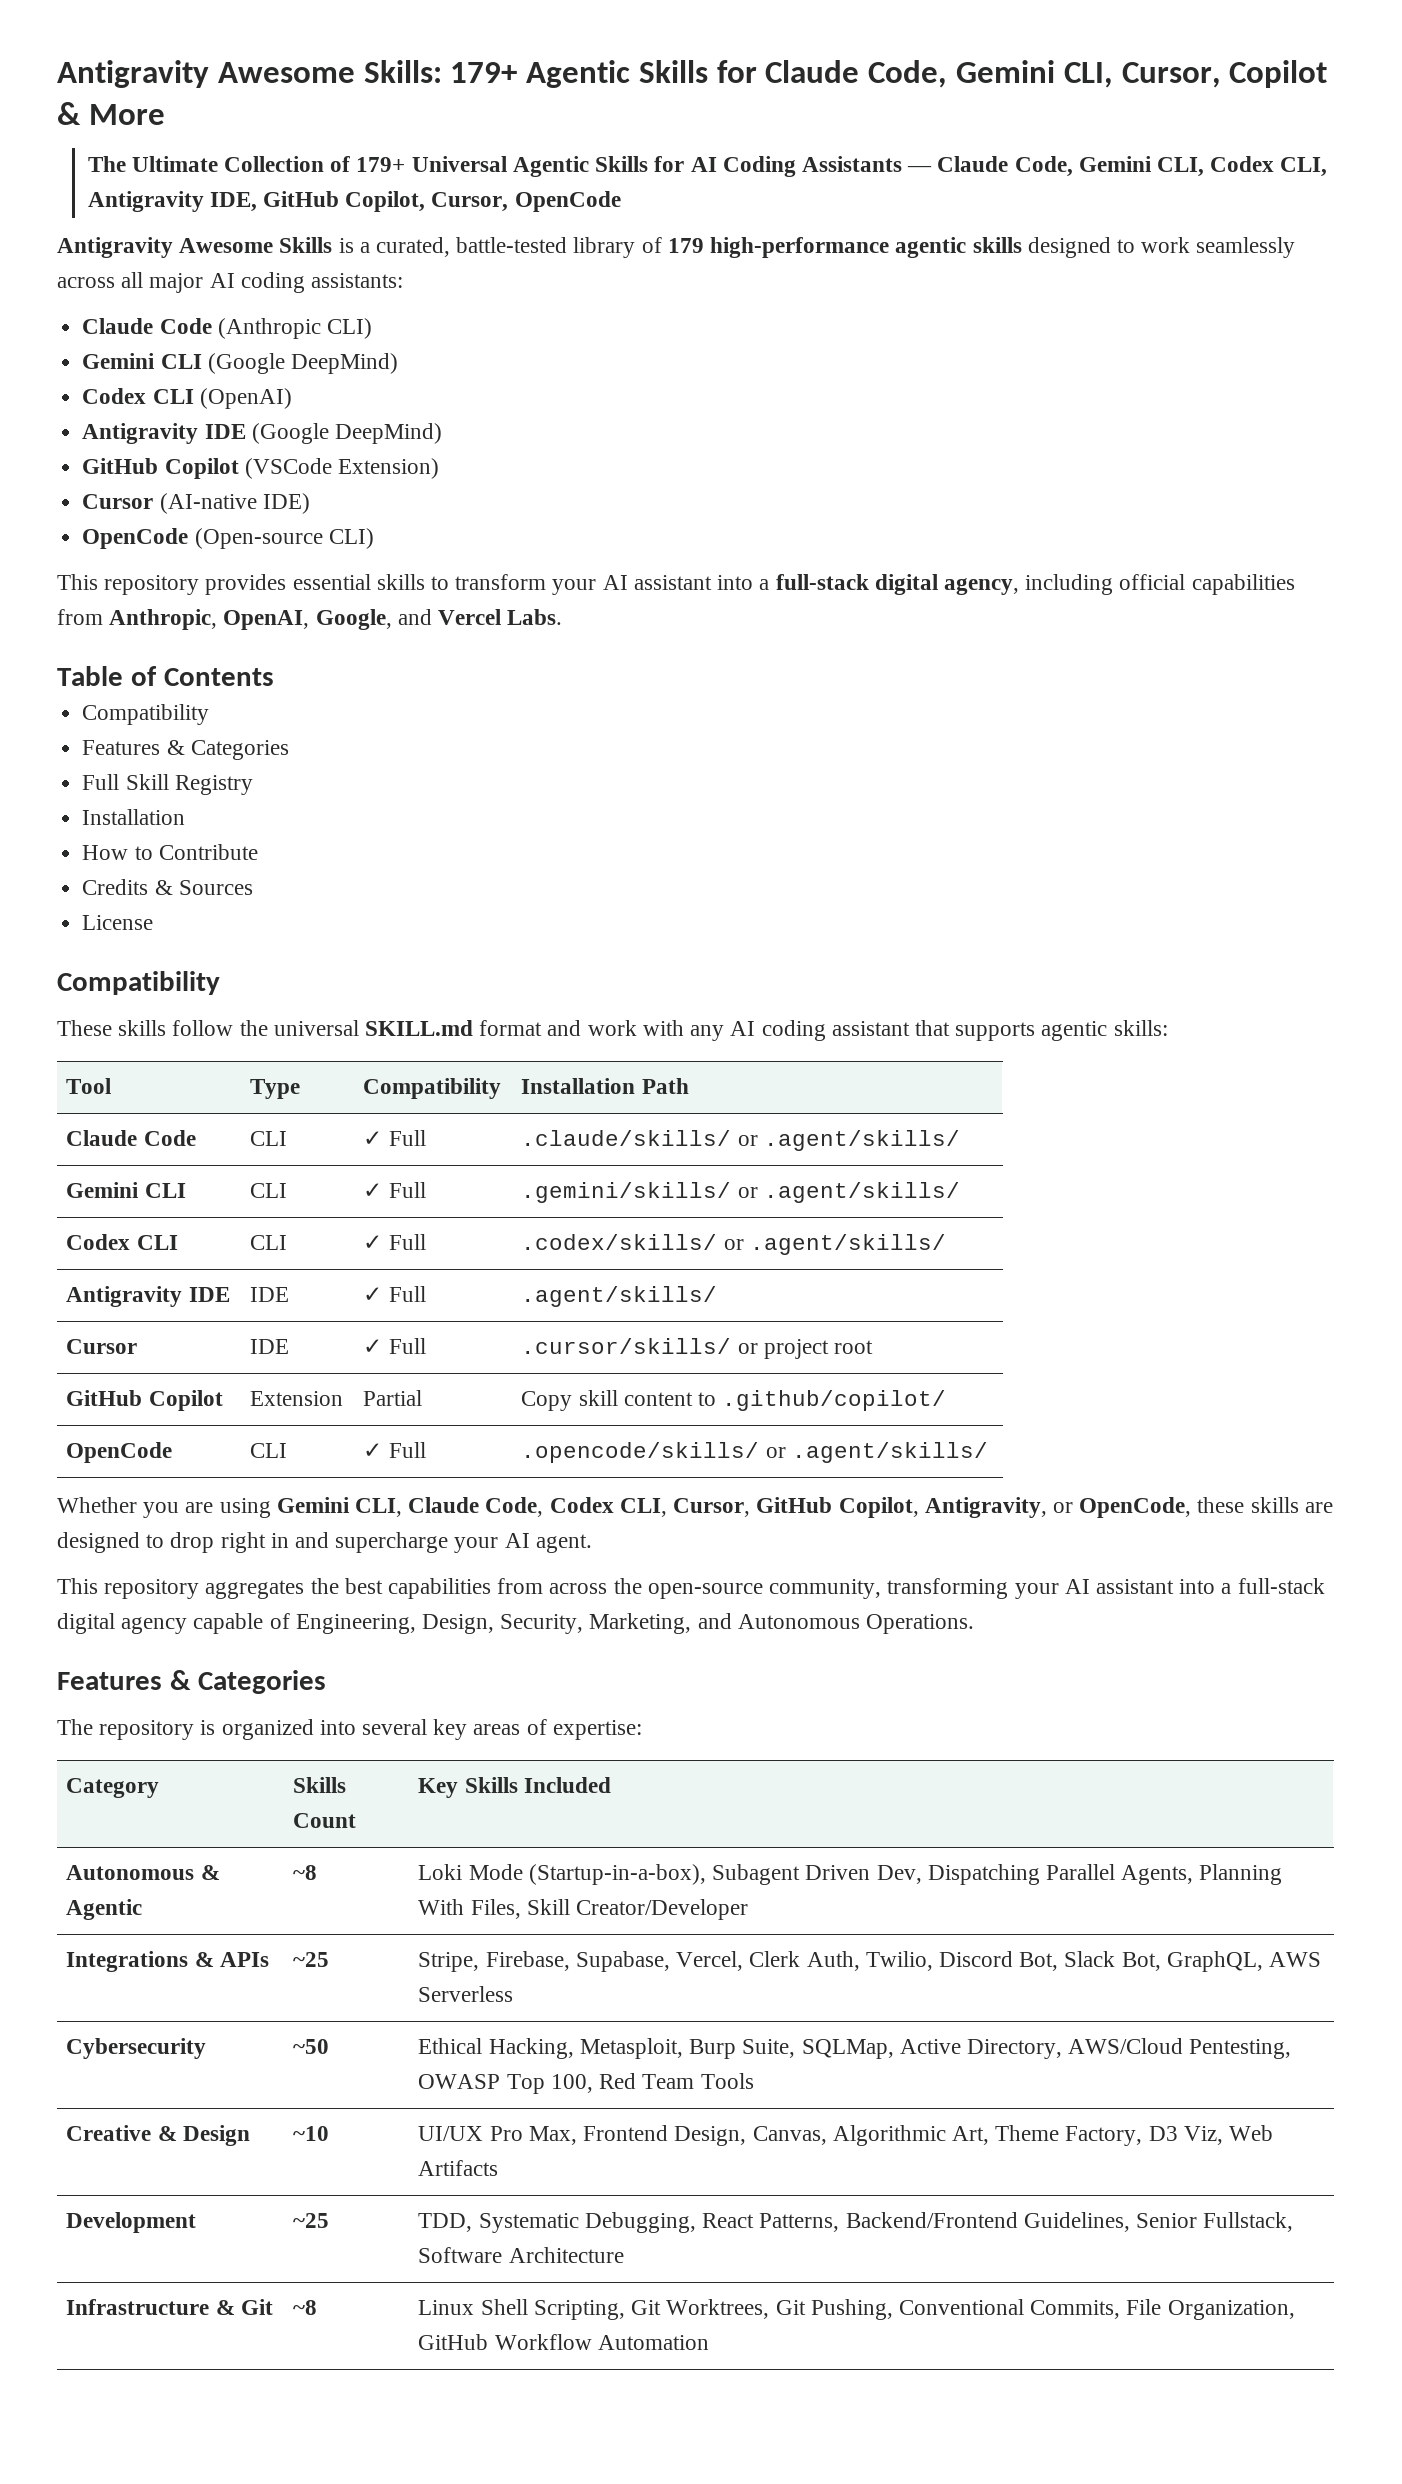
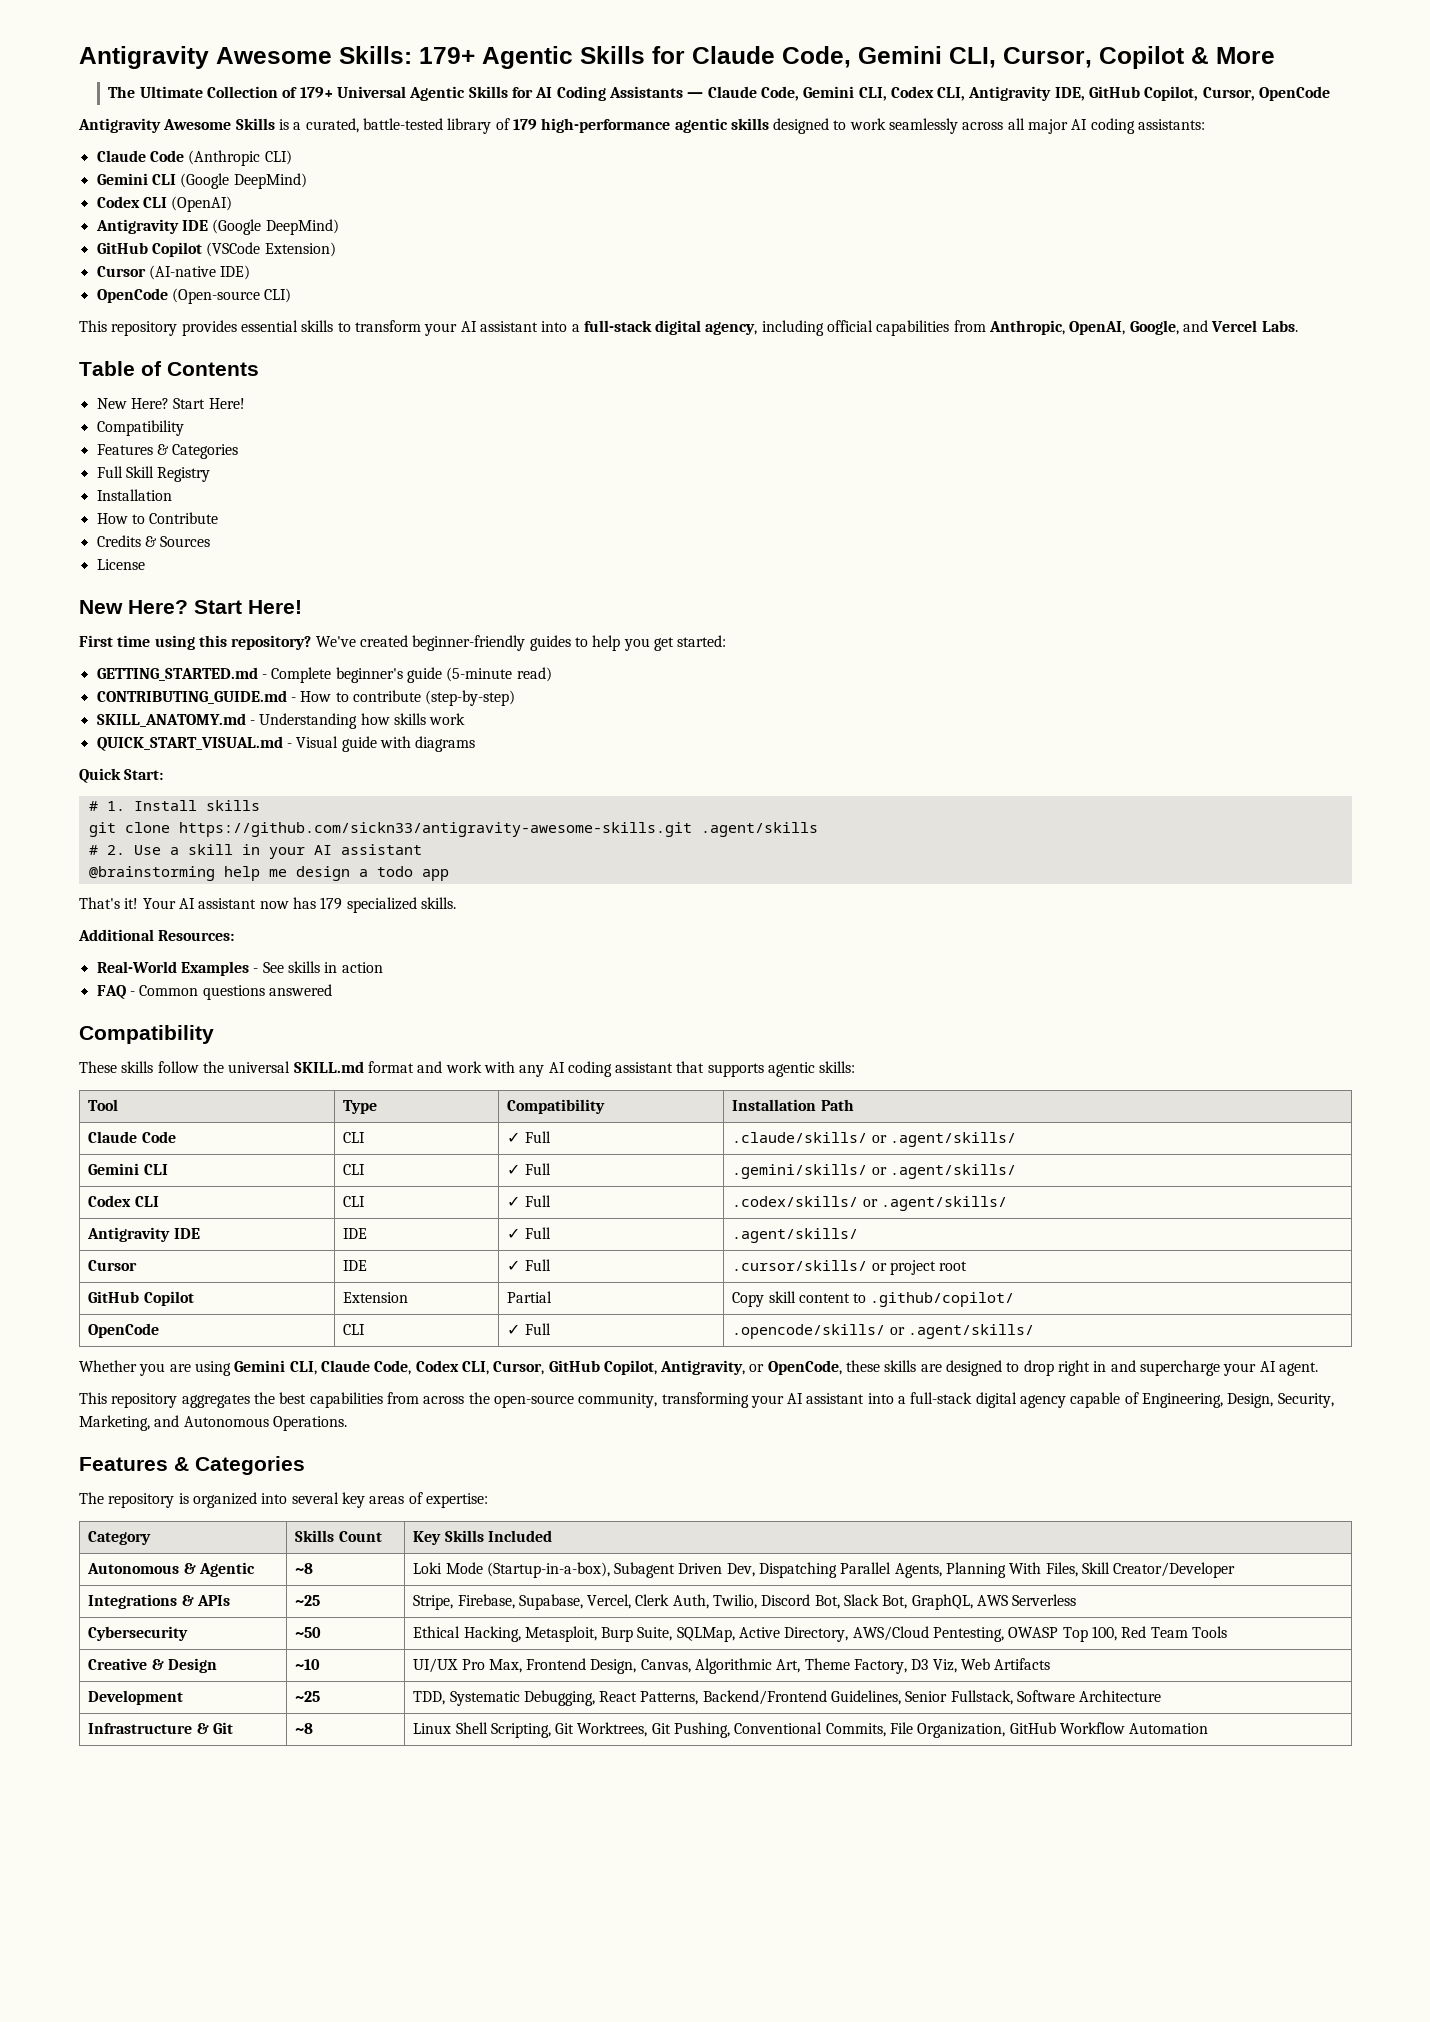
  Table of Contents
+ New Here? Start Here!
  License
+ New Here? Start Here!
+ First time using this repository? We've created beginner-friendly guides to help you get started:
+ GETTING_STARTED.md - Complete beginner's guide (5-minute read)
+ CONTRIBUTING_GUIDE.md - How to contribute (step-by-step)
+ SKILL_ANATOMY.md - Understanding how skills work
+ QUICK_START_VISUAL.md - Visual guide with diagrams
+ Quick Start:
+ # 1. Install skills
+ git clone https://github.com/sickn33/antigravity-awesome-skills.git .agent/skills
+ # 2. Use a skill in your AI assistant
+ @brainstorming help me design a todo app
+ That's it! Your AI assistant now has 179 specialized skills.
+ Additional Resources:
+ Real-World Examples - See skills in action
+ FAQ - Common questions answered

